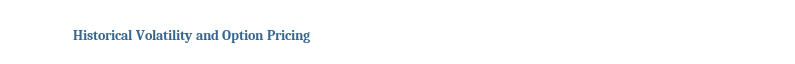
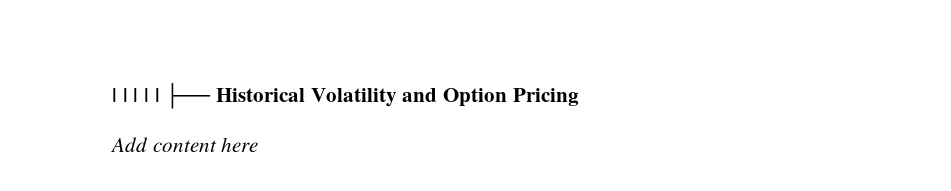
- Historical Volatility and Option Pricing
+ | | | | | ├── Historical Volatility and Option Pricing
+ Add content here

